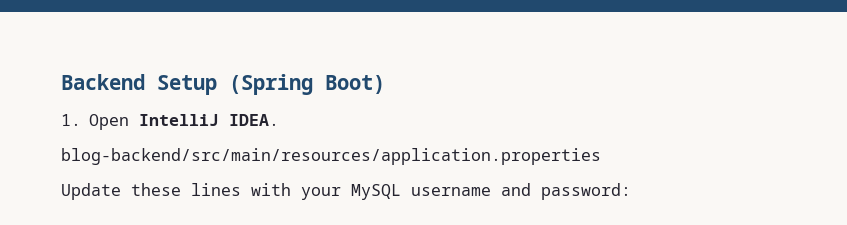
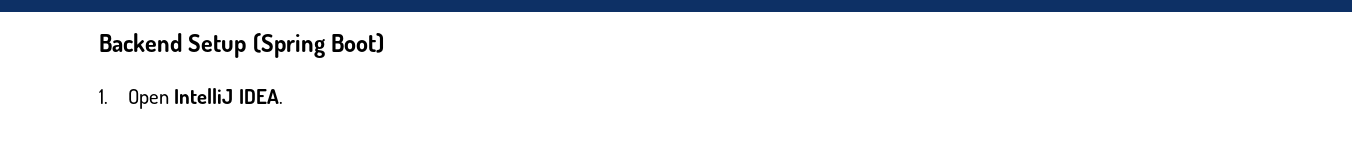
- blog-backend/src/main/resources/application.properties
- Update these lines with your MySQL username and password:

